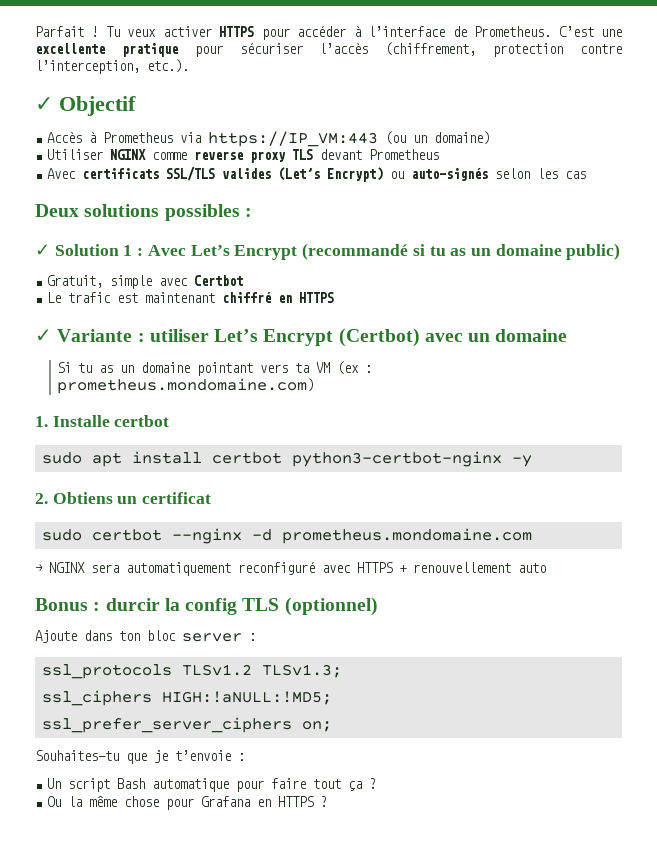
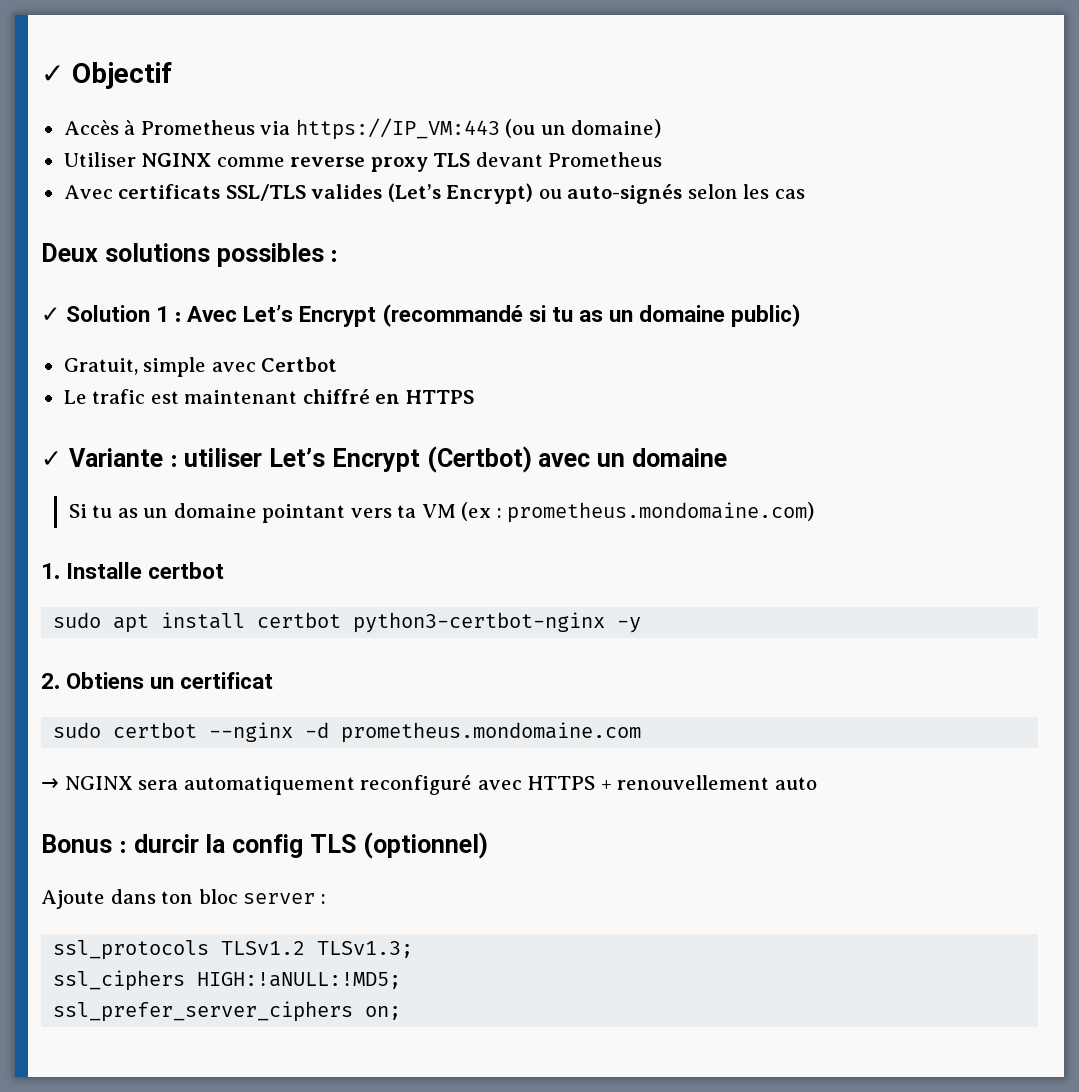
- Parfait ! Tu veux activer HTTPS pour accéder à l’interface de Prometheus. C’est une excellente pratique pour sécuriser l’accès (chiffrement, protection contre l’interception, etc.).
- Souhaites-tu que je t’envoie :
- Un script Bash automatique pour faire tout ça ?
- Ou la même chose pour Grafana en HTTPS ?

